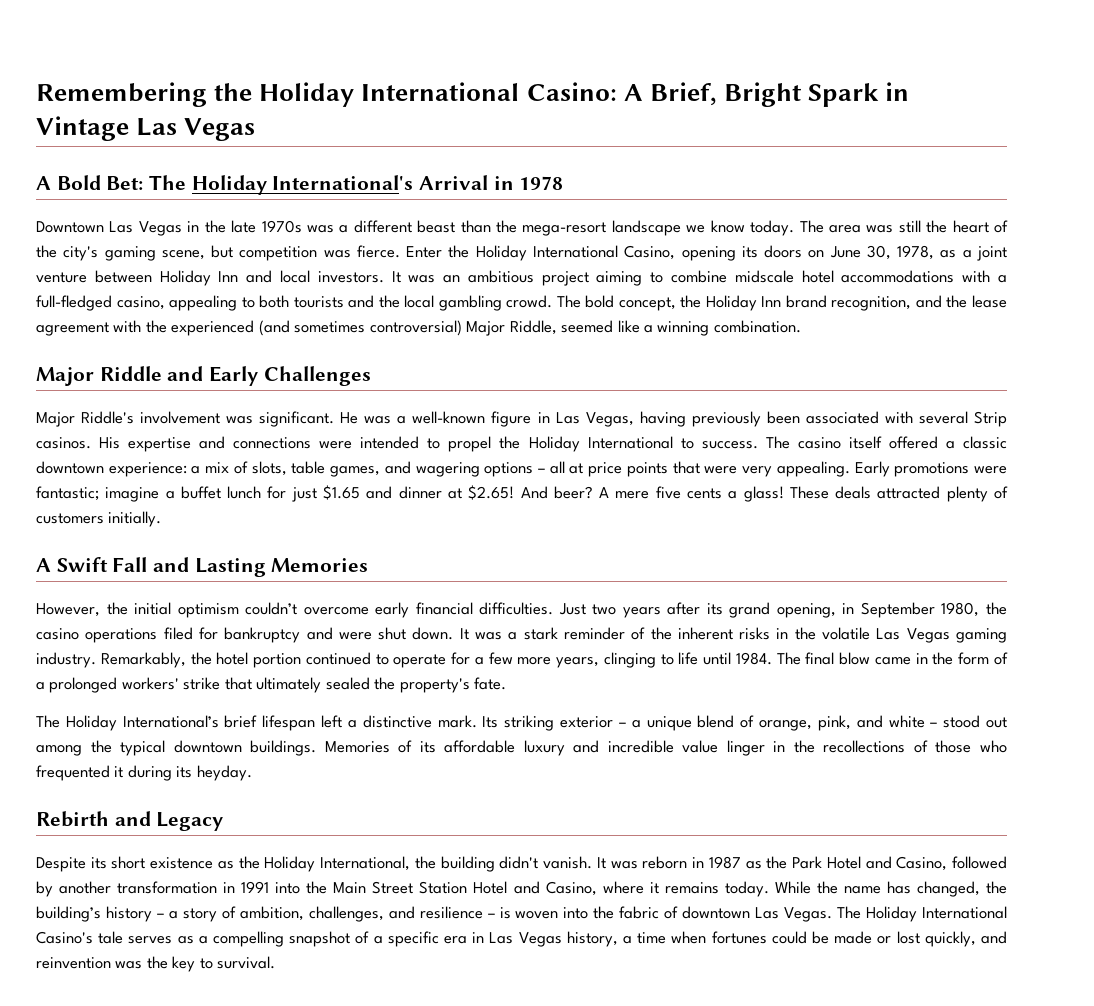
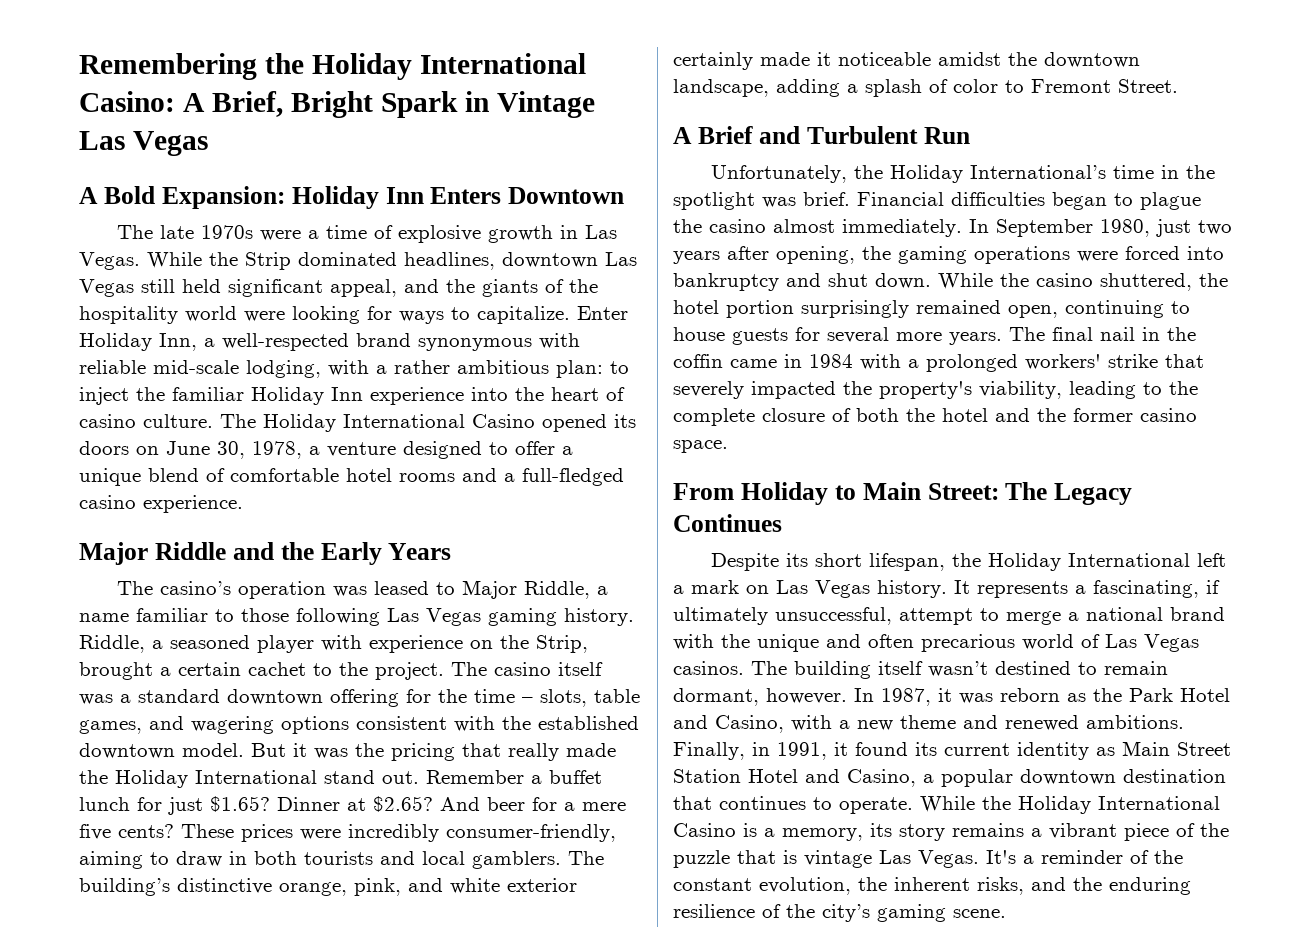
- A Bold Bet: The Holiday International's Arrival in 1978
- Downtown Las Vegas in the late 1970s was a different beast than the mega-resort landscape we know today. The area was still the heart of the city's gaming scene, but competition was fierce. Enter the Holiday International Casino, opening its doors on June 30, 1978, as a joint venture between Holiday Inn and local investors. It was an ambitious project aiming to combine midscale hotel accommodations with a full-fledged casino, appealing to both tourists and the local gambling crowd. The bold concept, the Holiday Inn brand recognition, and the lease agreement with the experienced (and sometimes controversial) Major Riddle, seemed like a winning combination.
- Major Riddle and Early Challenges
- Major Riddle's involvement was significant. He was a well-known figure in Las Vegas, having previously been associated with several Strip casinos. His expertise and connections were intended to propel the Holiday International to success. The casino itself offered a classic downtown experience: a mix of slots, table games, and wagering options – all at price points that were very appealing. Early promotions were fantastic; imagine a buffet lunch for just $1.65 and dinner at $2.65! And beer? A mere five cents a glass! These deals attracted plenty of customers initially.
- A Swift Fall and Lasting Memories
- However, the initial optimism couldn’t overcome early financial difficulties. Just two years after its grand opening, in September 1980, the casino operations filed for bankruptcy and were shut down. It was a stark reminder of the inherent risks in the volatile Las Vegas gaming industry. Remarkably, the hotel portion continued to operate for a few more years, clinging to life until 1984. The final blow came in the form of a prolonged workers' strike that ultimately sealed the property's fate.
- The Holiday International’s brief lifespan left a distinctive mark. Its striking exterior – a unique blend of orange, pink, and white – stood out among the typical downtown buildings. Memories of its affordable luxury and incredible value linger in the recollections of those who frequented it during its heyday.
- Rebirth and Legacy
+ A Bold Expansion: Holiday Inn Enters Downtown
+ The late 1970s were a time of explosive growth in Las Vegas. While the Strip dominated headlines, downtown Las Vegas still held significant appeal, and the giants of the hospitality world were looking for ways to capitalize. Enter Holiday Inn, a well-respected brand synonymous with reliable mid-scale lodging, with a rather ambitious plan: to inject the familiar Holiday Inn experience into the heart of casino culture. The Holiday International Casino opened its doors on June 30, 1978, a venture designed to offer a unique blend of comfortable hotel rooms and a full-fledged casino experience.
+ Major Riddle and the Early Years
+ The casino’s operation was leased to Major Riddle, a name familiar to those following Las Vegas gaming history. Riddle, a seasoned player with experience on the Strip, brought a certain cachet to the project. The casino itself was a standard downtown offering for the time – slots, table games, and wagering options consistent with the established downtown model. But it was the pricing that really made the Holiday International stand out. Remember a buffet lunch for just $1.65? Dinner at $2.65? And beer for a mere five cents? These prices were incredibly consumer-friendly, aiming to draw in both tourists and local gamblers. The building’s distinctive orange, pink, and white exterior certainly made it noticeable amidst the downtown landscape, adding a splash of color to Fremont Street.
+ A Brief and Turbulent Run
+ Unfortunately, the Holiday International’s time in the spotlight was brief. Financial difficulties began to plague the casino almost immediately. In September 1980, just two years after opening, the gaming operations were forced into bankruptcy and shut down. While the casino shuttered, the hotel portion surprisingly remained open, continuing to house guests for several more years. The final nail in the coffin came in 1984 with a prolonged workers' strike that severely impacted the property's viability, leading to the complete closure of both the hotel and the former casino space.
+ From Holiday to Main Street: The Legacy Continues
- Despite its short existence as the Holiday International, the building didn't vanish. It was reborn in 1987 as the Park Hotel and Casino, followed by another transformation in 1991 into the Main Street Station Hotel and Casino, where it remains today. While the name has changed, the building’s history – a story of ambition, challenges, and resilience – is woven into the fabric of downtown Las Vegas. The Holiday International Casino's tale serves as a compelling snapshot of a specific era in Las Vegas history, a time when fortunes could be made or lost quickly, and reinvention was the key to survival.
+ Despite its short lifespan, the Holiday International left a mark on Las Vegas history. It represents a fascinating, if ultimately unsuccessful, attempt to merge a national brand with the unique and often precarious world of Las Vegas casinos. The building itself wasn’t destined to remain dormant, however. In 1987, it was reborn as the Park Hotel and Casino, with a new theme and renewed ambitions. Finally, in 1991, it found its current identity as Main Street Station Hotel and Casino, a popular downtown destination that continues to operate. While the Holiday International Casino is a memory, its story remains a vibrant piece of the puzzle that is vintage Las Vegas. It's a reminder of the constant evolution, the inherent risks, and the enduring resilience of the city’s gaming scene.

